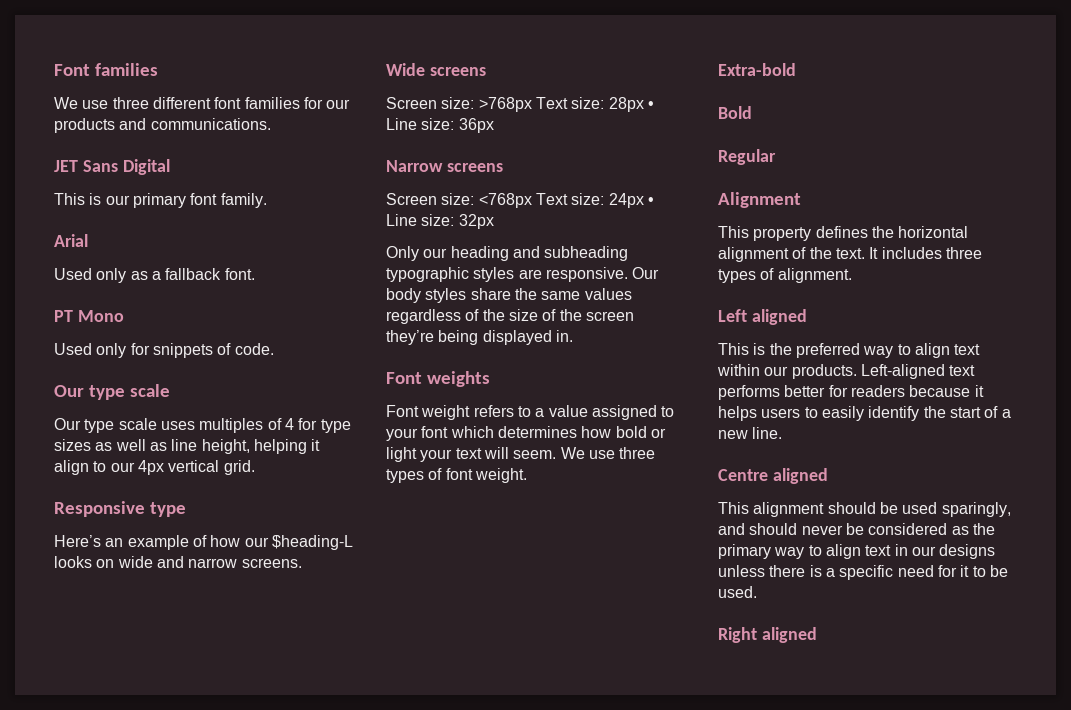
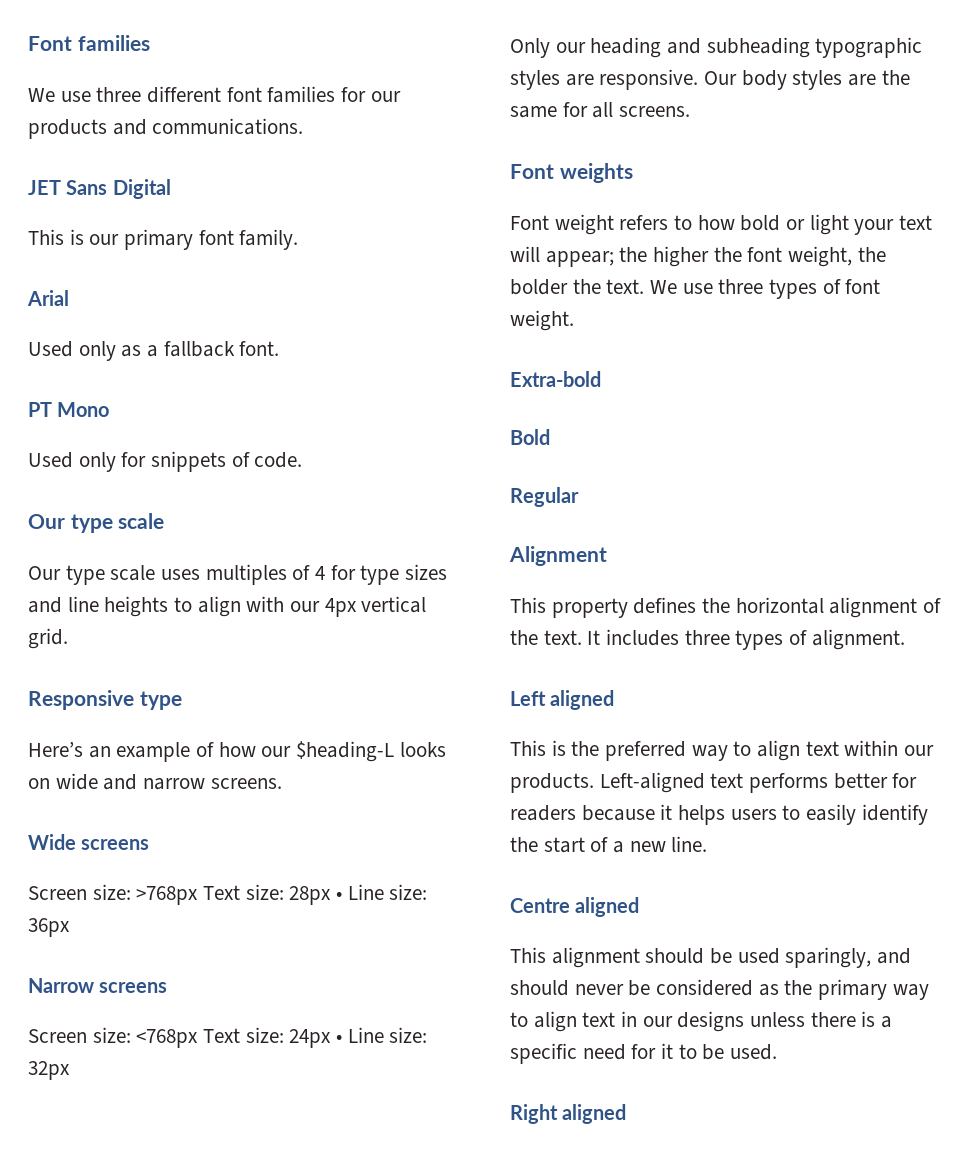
- Our type scale uses multiples of 4 for type sizes as well as line height, helping it align to our 4px vertical grid.
+ Our type scale uses multiples of 4 for type sizes and line heights to align with our 4px vertical grid.
- Our body styles share the same values regardless of the size of the screen they’re being displayed in.
+ Our body styles are the same for all screens.
- Font weight refers to a value assigned to your font which determines how bold or light your text will seem.
+ Font weight refers to how bold or light your text will appear; the higher the font weight, the bolder the text.

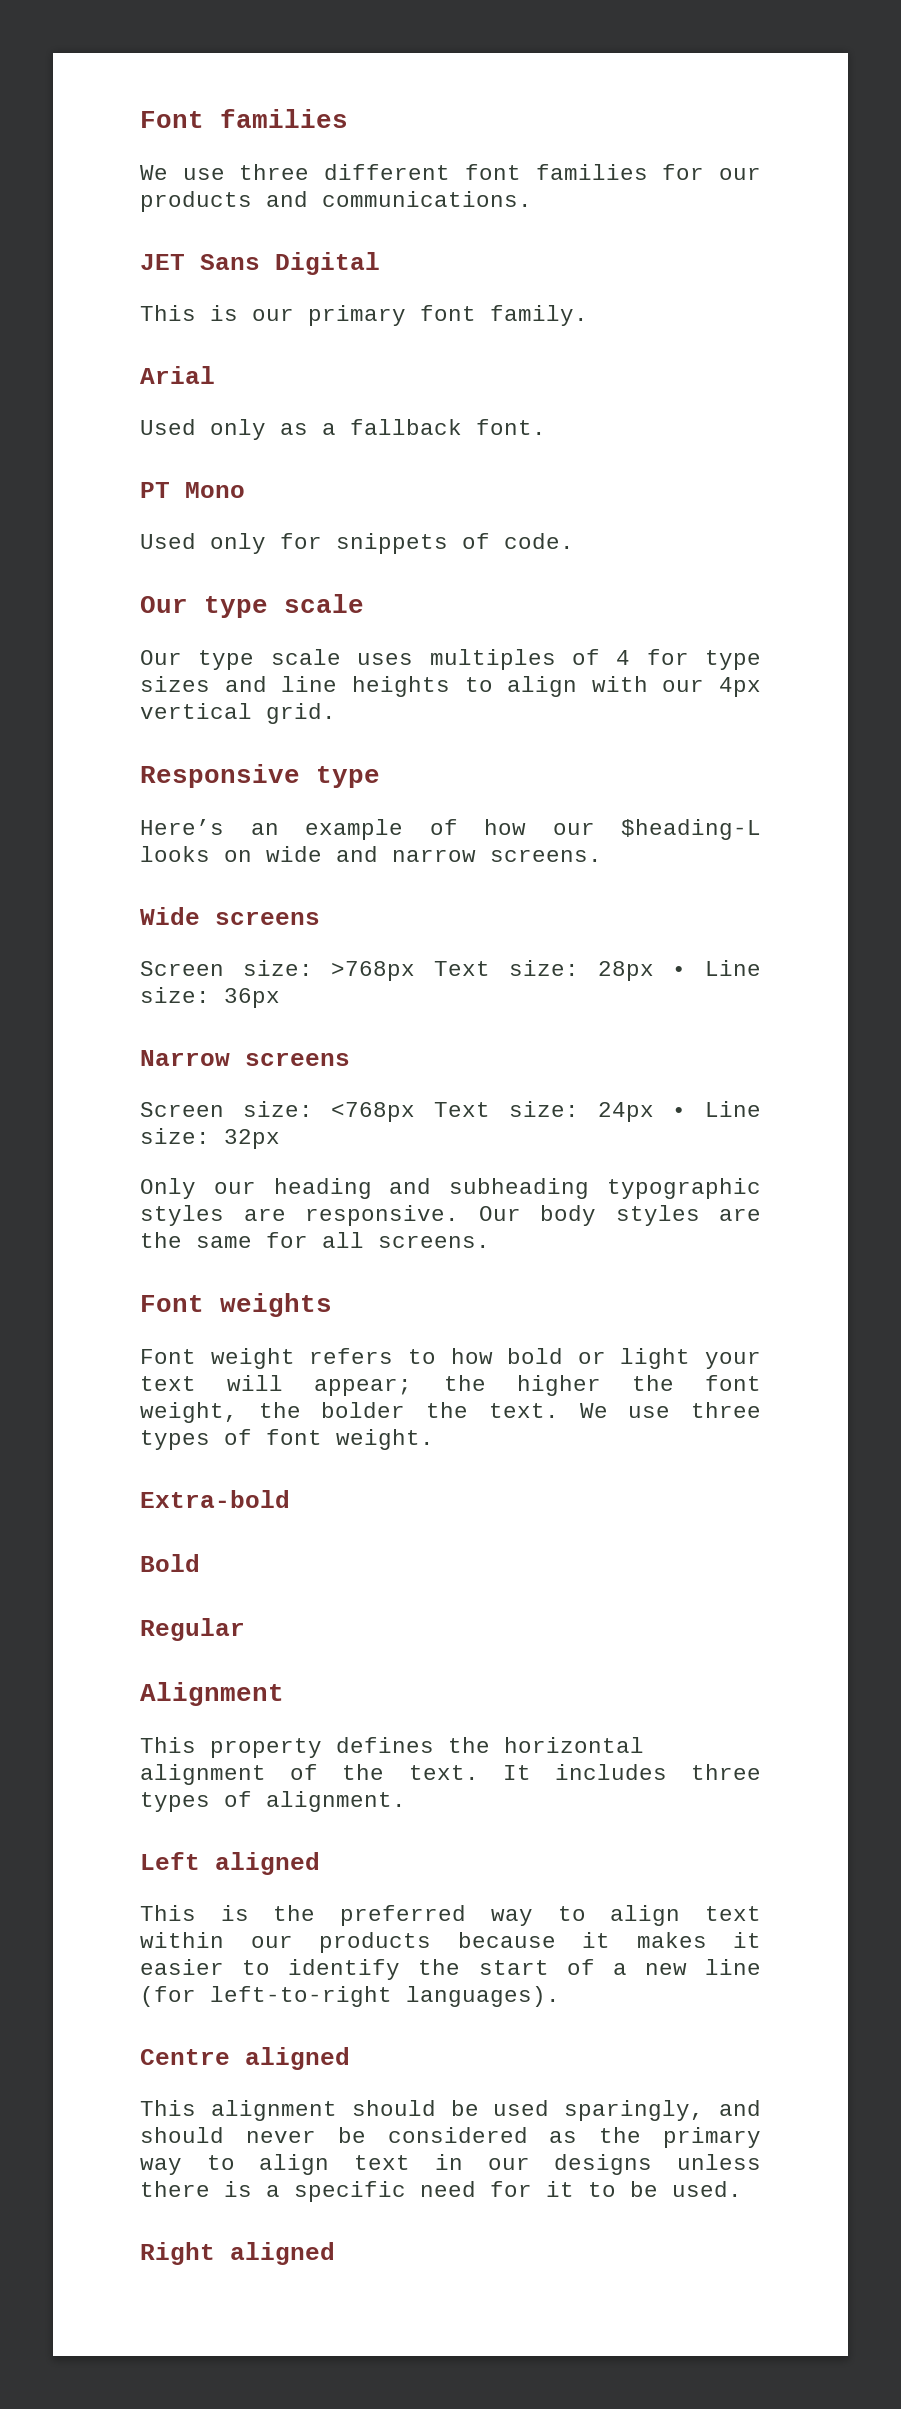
- This is the preferred way to align text within our products. Left-aligned text performs better for readers because it helps users to easily identify the start of a new line.
+ This is the preferred way to align text within our products because it makes it easier to identify the start of a new line (for left-to-right languages).

